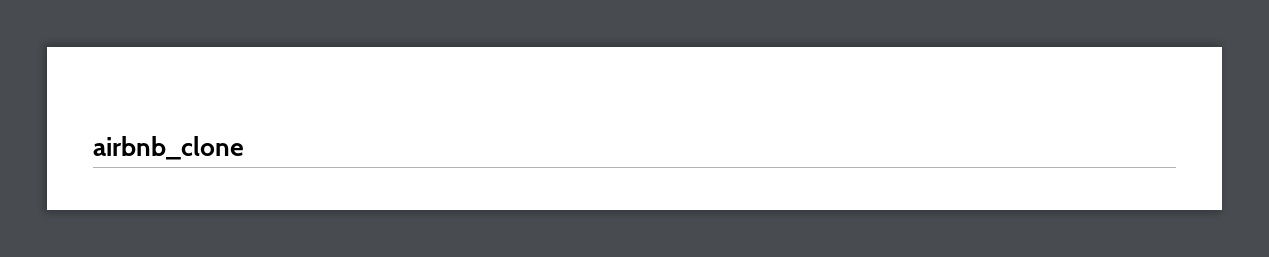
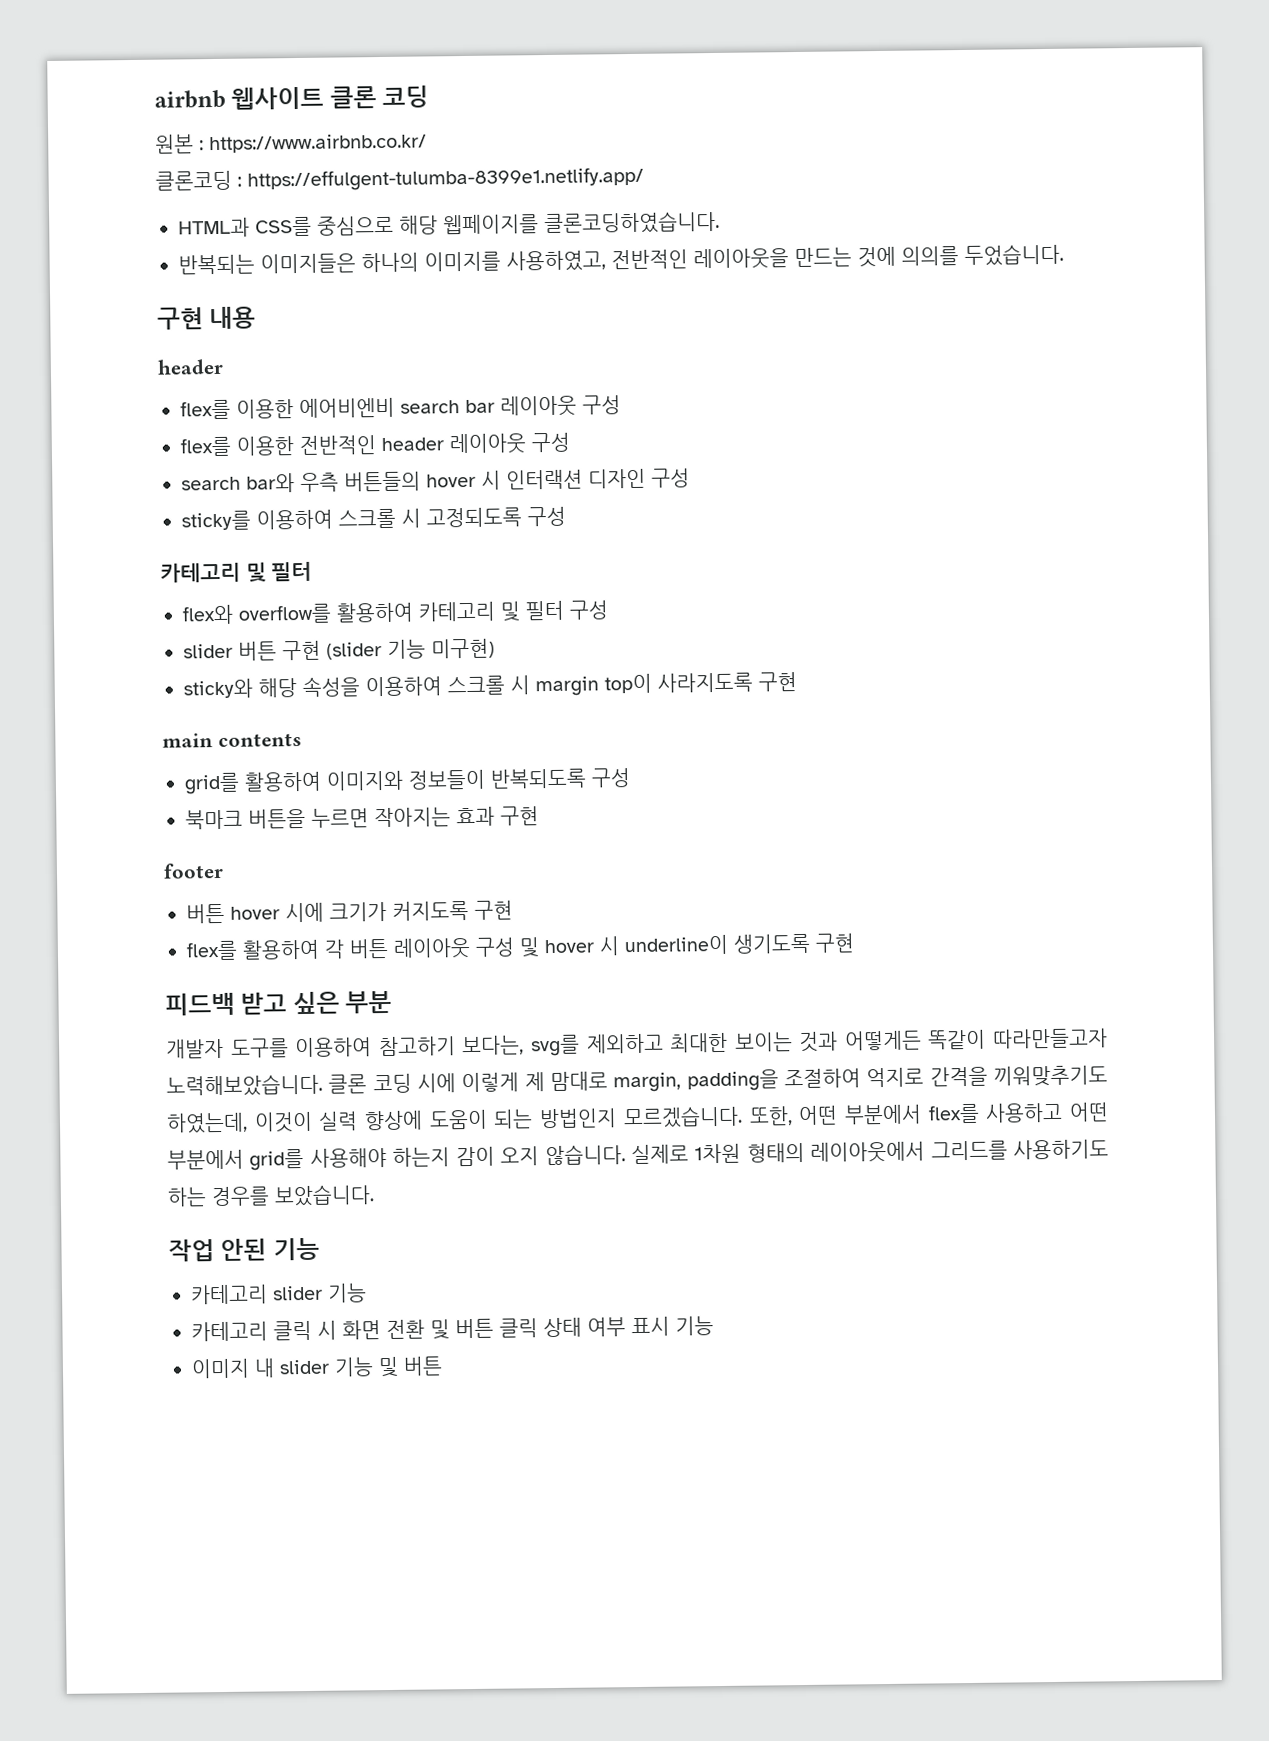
- airbnb_clone
+ airbnb 웹사이트 클론 코딩
+ 원본 : https://www.airbnb.co.kr/
+ 클론코딩 : https://effulgent-tulumba-8399e1.netlify.app/
+ HTML과 CSS를 중심으로 해당 웹페이지를 클론코딩하였습니다.
+ 반복되는 이미지들은 하나의 이미지를 사용하였고, 전반적인 레이아웃을 만드는 것에 의의를 두었습니다.
+ 구현 내용
+ header
+ flex를 이용한 에어비엔비 search bar 레이아웃 구성
+ flex를 이용한 전반적인 header 레이아웃 구성
+ search bar와 우측 버튼들의 hover 시 인터랙션 디자인 구성
+ sticky를 이용하여 스크롤 시 고정되도록 구성
+ 카테고리 및 필터
+ flex와 overflow를 활용하여 카테고리 및 필터 구성
+ slider 버튼 구현 (slider 기능 미구현)
+ sticky와 해당 속성을 이용하여 스크롤 시 margin top이 사라지도록 구현
+ main contents
+ grid를 활용하여 이미지와 정보들이 반복되도록 구성
+ 북마크 버튼을 누르면 작아지는 효과 구현
+ footer
+ 버튼 hover 시에 크기가 커지도록 구현
+ flex를 활용하여 각 버튼 레이아웃 구성 및 hover 시 underline이 생기도록 구현
+ 피드백 받고 싶은 부분
+ 개발자 도구를 이용하여 참고하기 보다는, svg를 제외하고 최대한 보이는 것과 어떻게든 똑같이 따라만들고자 노력해보았습니다. 클론 코딩 시에 이렇게 제 맘대로 margin, padding을 조절하여 억지로 간격을 끼워맞추기도 하였는데, 이것이 실력 향상에 도움이 되는 방법인지 모르겠습니다. 또한, 어떤 부분에서 flex를 사용하고 어떤 부분에서 grid를 사용해야 하는지 감이 오지 않습니다. 실제로 1차원 형태의 레이아웃에서 그리드를 사용하기도 하는 경우를 보았습니다.
+ 작업 안된 기능
+ 카테고리 slider 기능
+ 카테고리 클릭 시 화면 전환 및 버튼 클릭 상태 여부 표시 기능
+ 이미지 내 slider 기능 및 버튼

